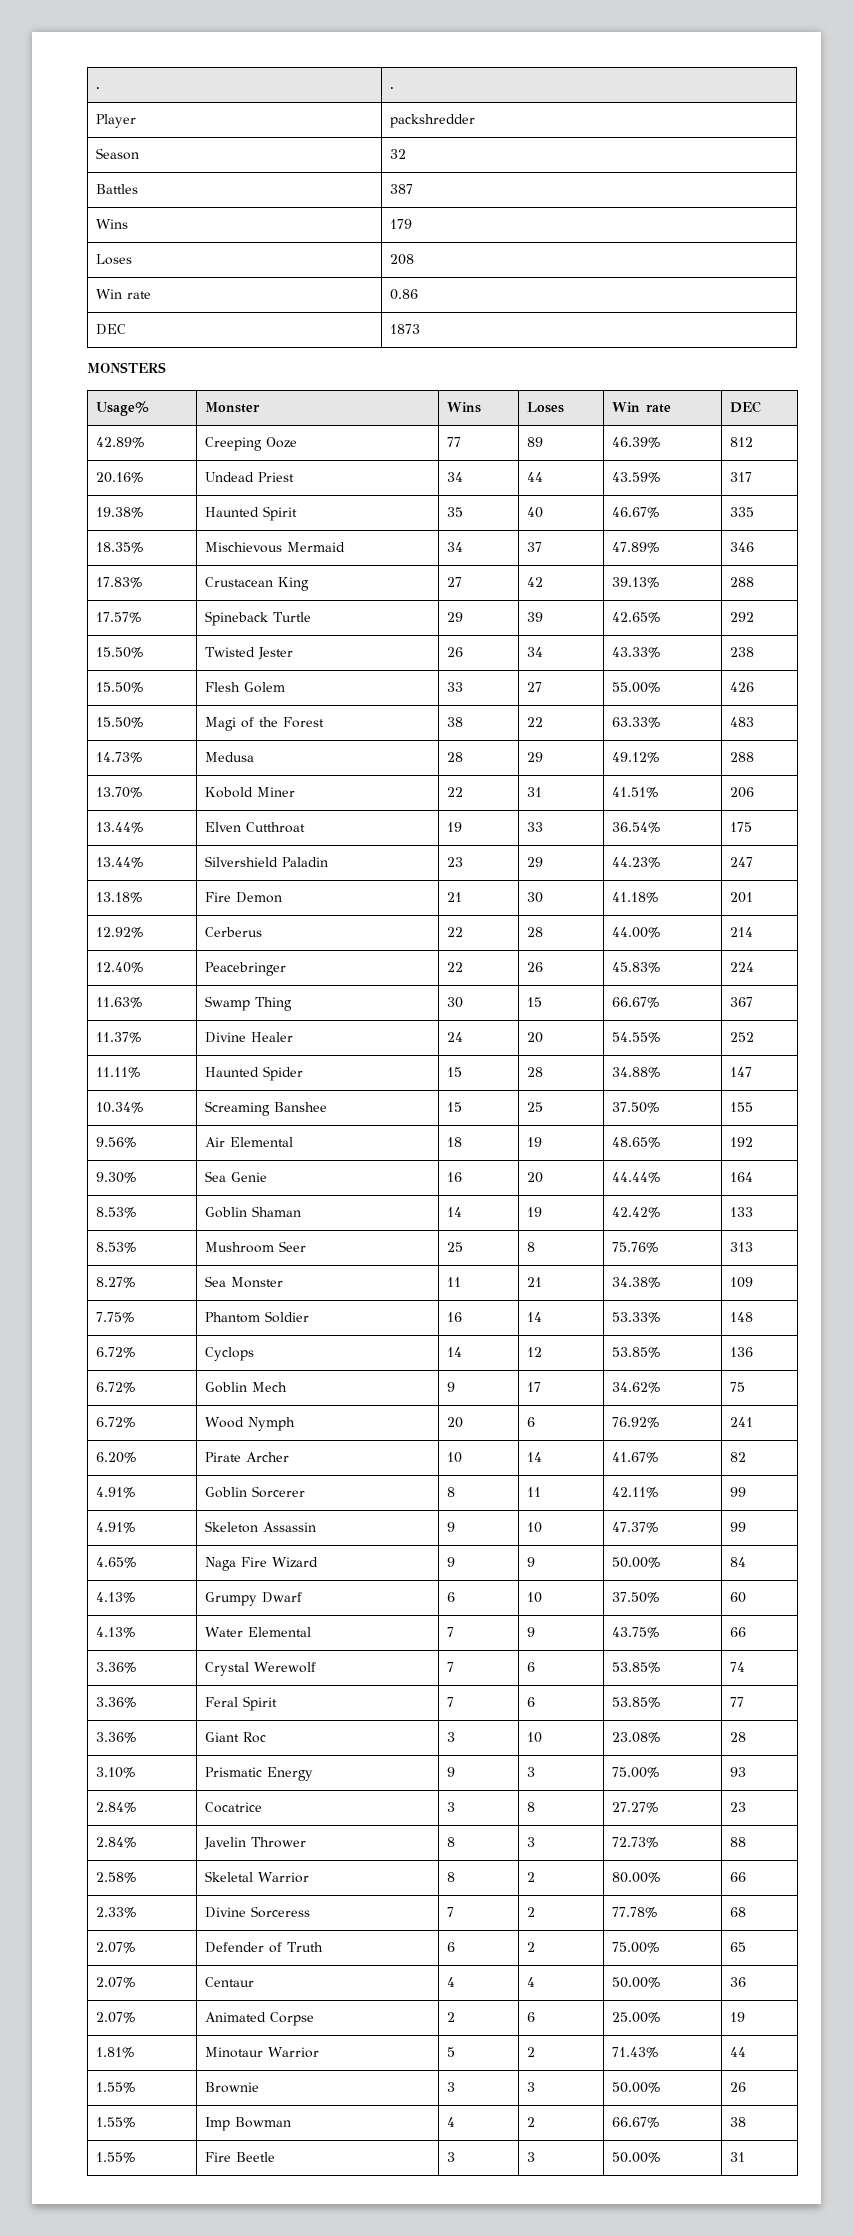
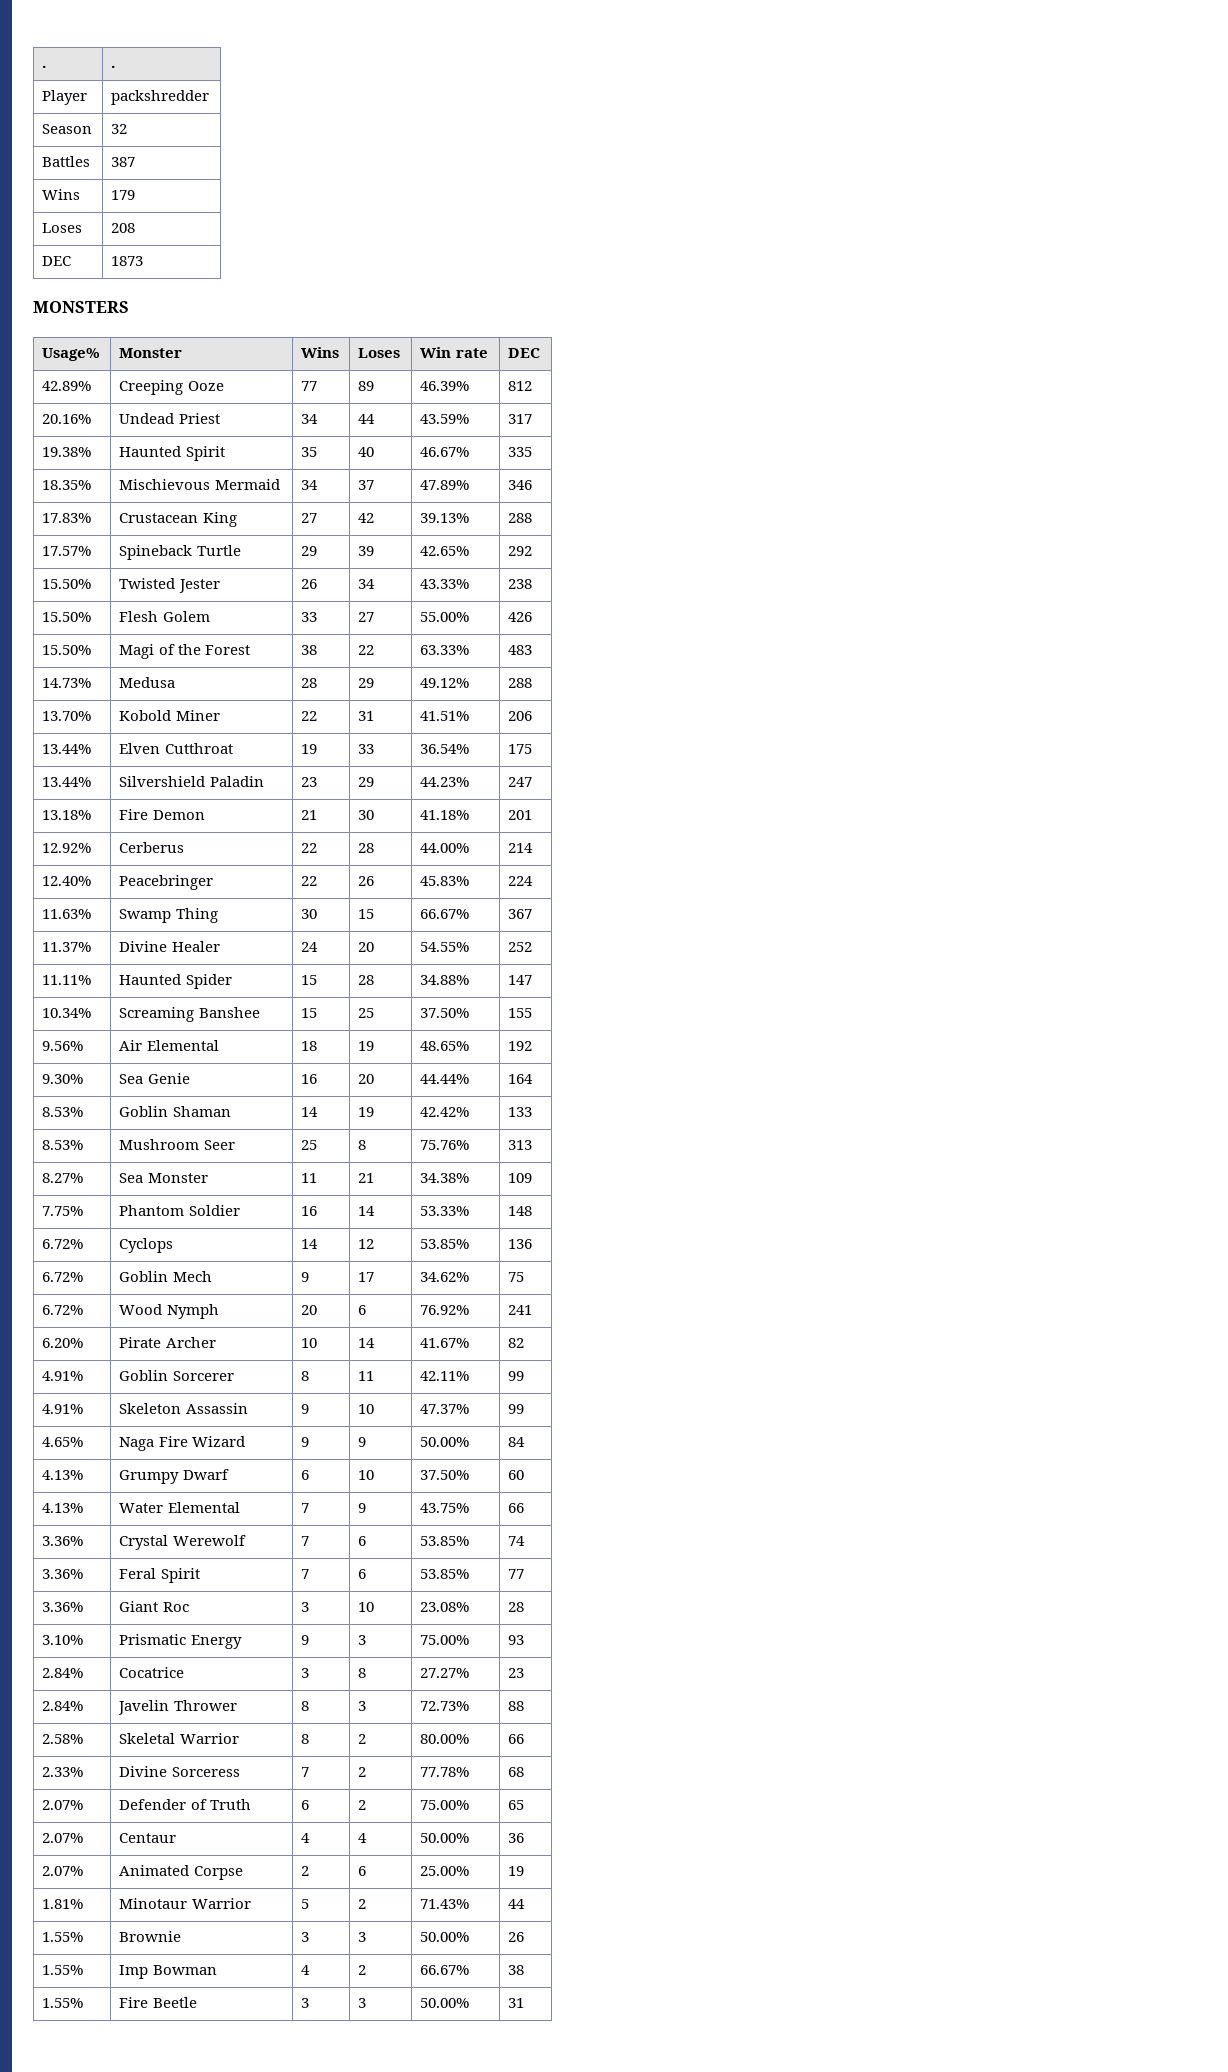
- Win rate | 0.86

